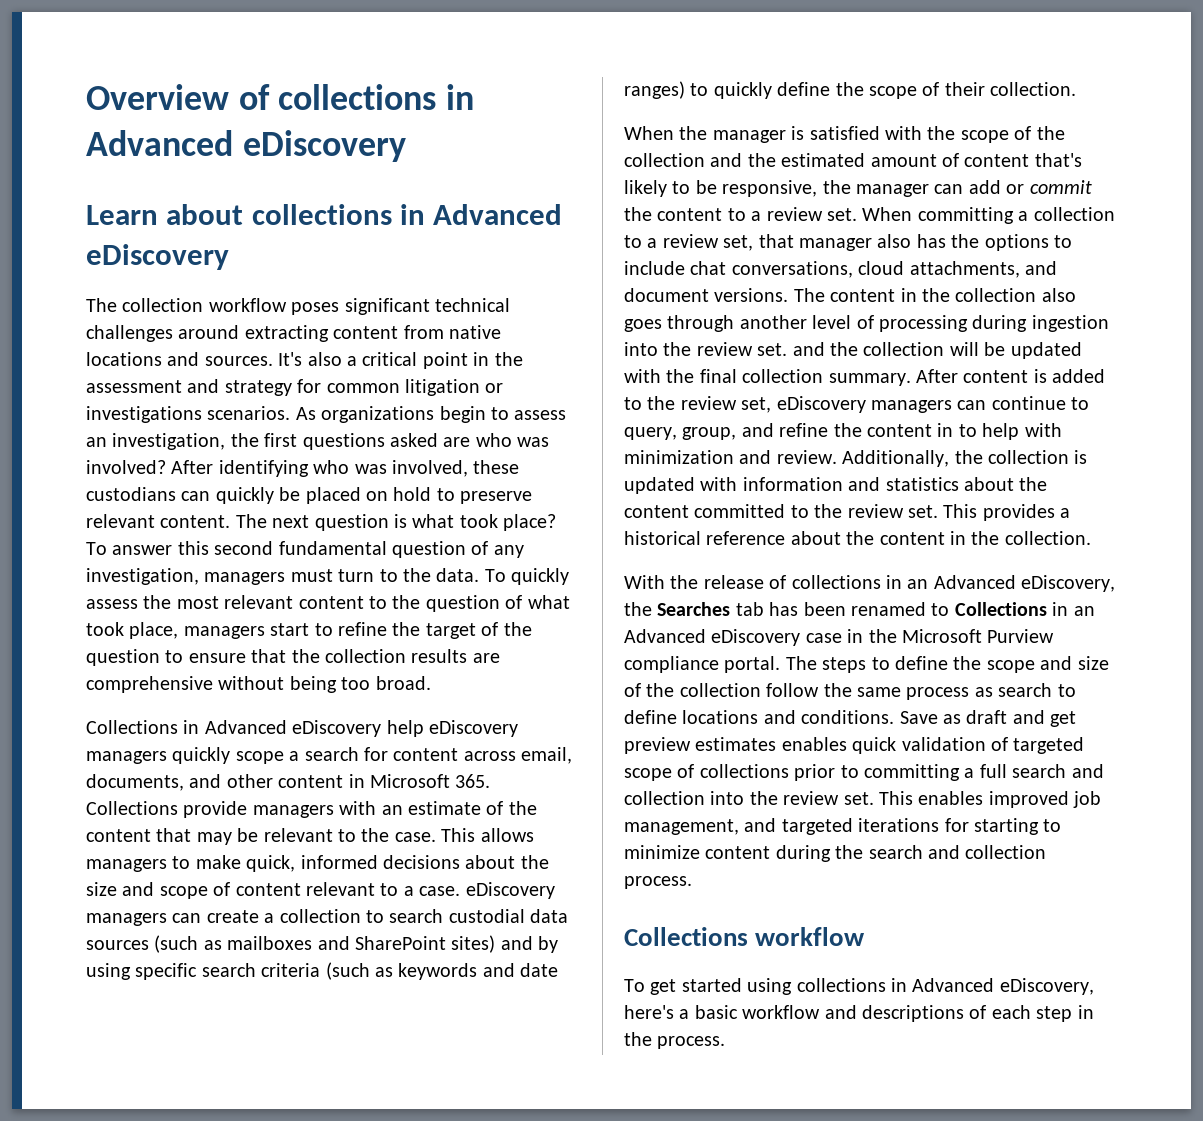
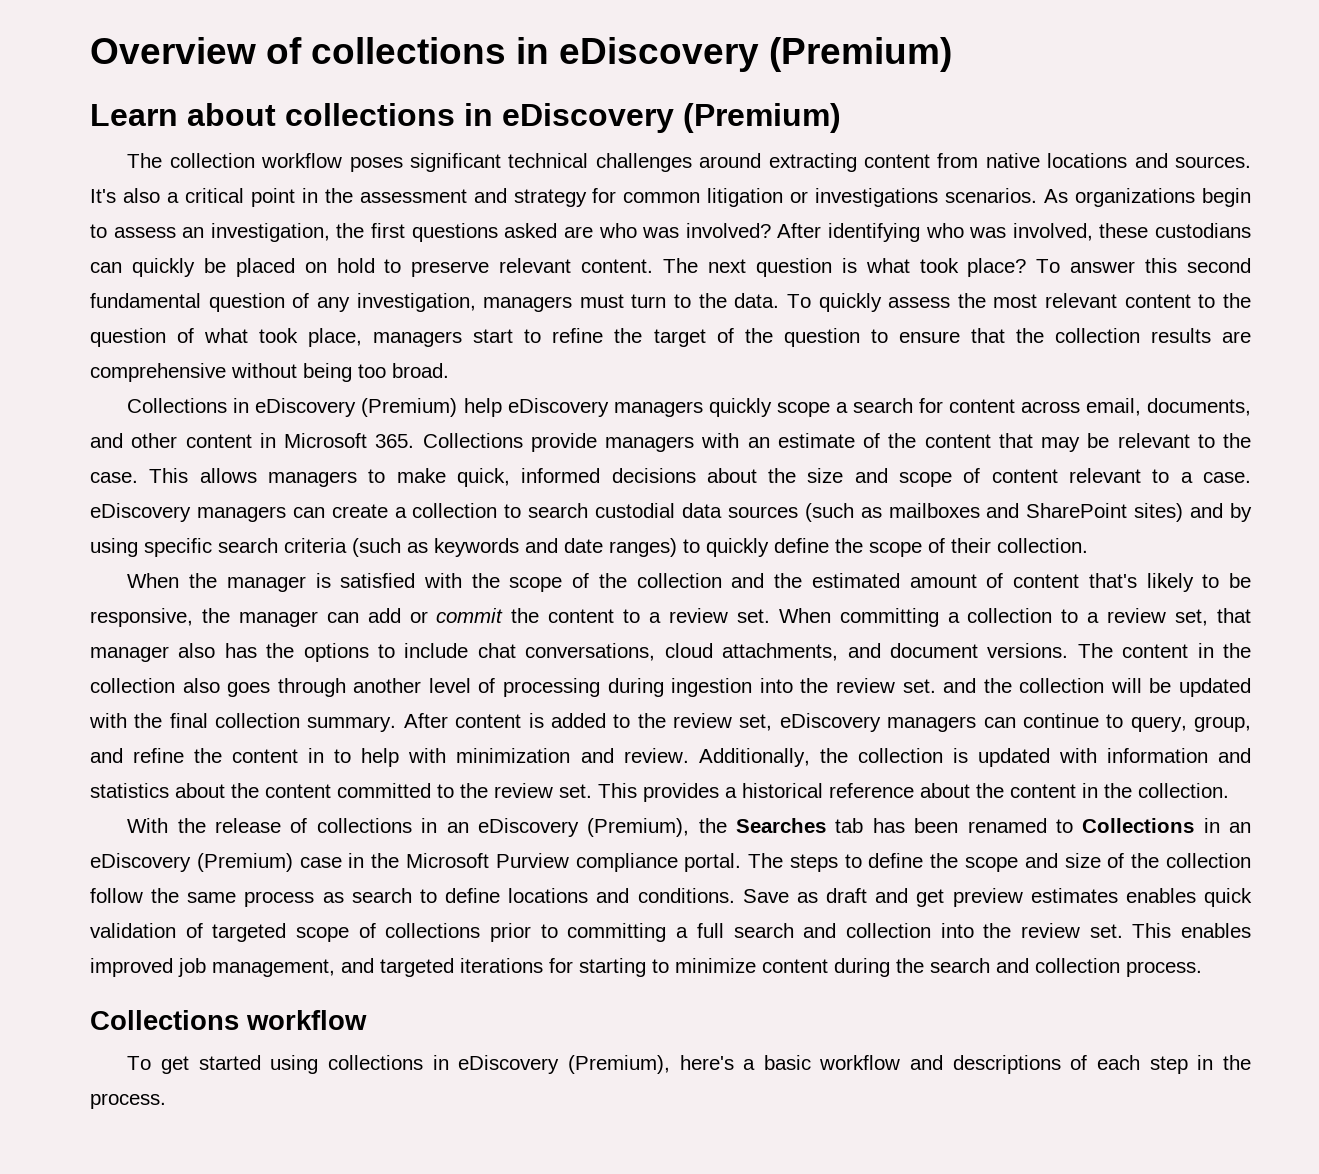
- Overview of collections in Advanced eDiscovery
+ Overview of collections in eDiscovery (Premium)
- Learn about collections in Advanced eDiscovery
+ Learn about collections in eDiscovery (Premium)
- Collections in Advanced eDiscovery help eDiscovery managers quickly scope a search for content across email, documents, and other content in Microsoft 365. Collections provide managers with an estimate of the content that may be relevant to the case.
+ Collections in eDiscovery (Premium) help eDiscovery managers quickly scope a search for content across email, documents, and other content in Microsoft 365. Collections provide managers with an estimate of the content that may be relevant to the case.
- With the release of collections in an Advanced eDiscovery, the Searches tab has been renamed to Collections in an Advanced eDiscovery case in the Microsoft Purview compliance portal.
+ With the release of collections in an eDiscovery (Premium), the Searches tab has been renamed to Collections in an eDiscovery (Premium) case in the Microsoft Purview compliance portal.
- To get started using collections in Advanced eDiscovery, here's a basic workflow and descriptions of each step in the process.
+ To get started using collections in eDiscovery (Premium), here's a basic workflow and descriptions of each step in the process.

